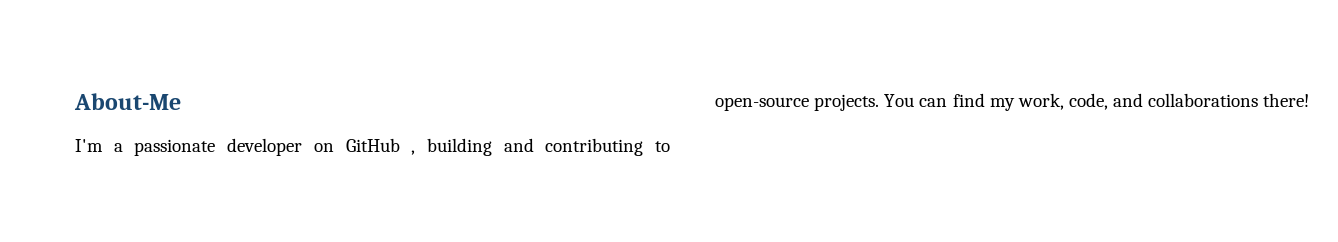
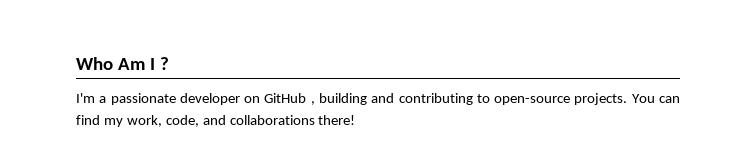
- About-Me
+ Who Am I ?

